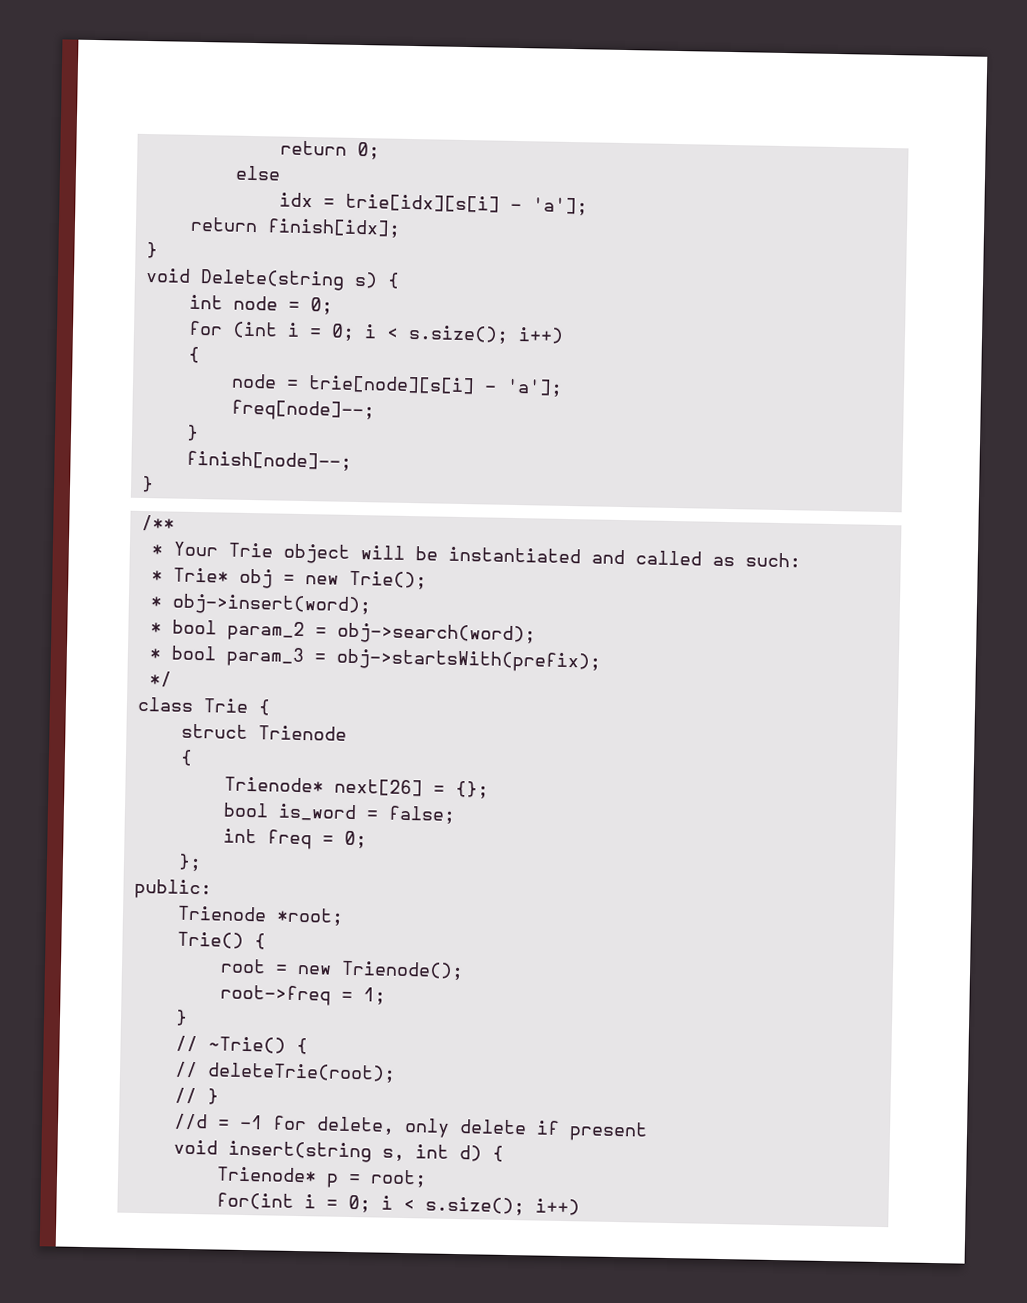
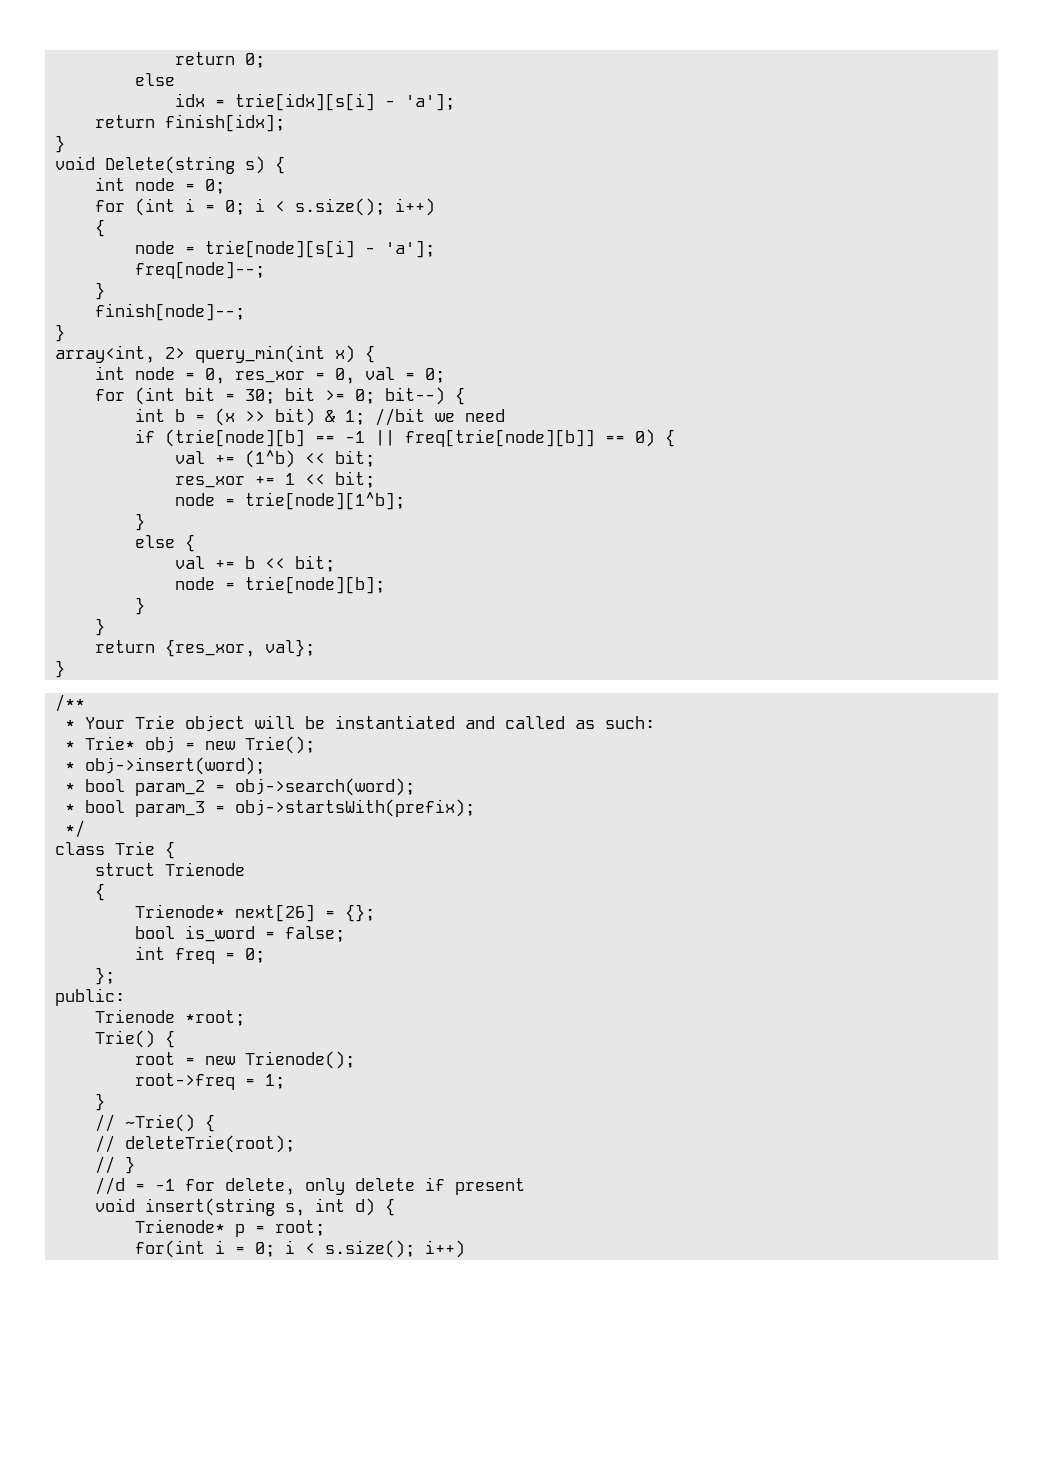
+ array<int, 2> query_min(int x) {
+ int node = 0, res_xor = 0, val = 0;
+ for (int bit = 30; bit >= 0; bit--) {
+ int b = (x >> bit) & 1; //bit we need
+ if (trie[node][b] == -1 || freq[trie[node][b]] == 0) {
+ val += (1^b) << bit;
+ res_xor += 1 << bit;
+ node = trie[node][1^b];
+ }
+ else {
+ val += b << bit;
+ node = trie[node][b];
+ }
+ }
+ return {res_xor, val};
+ }

